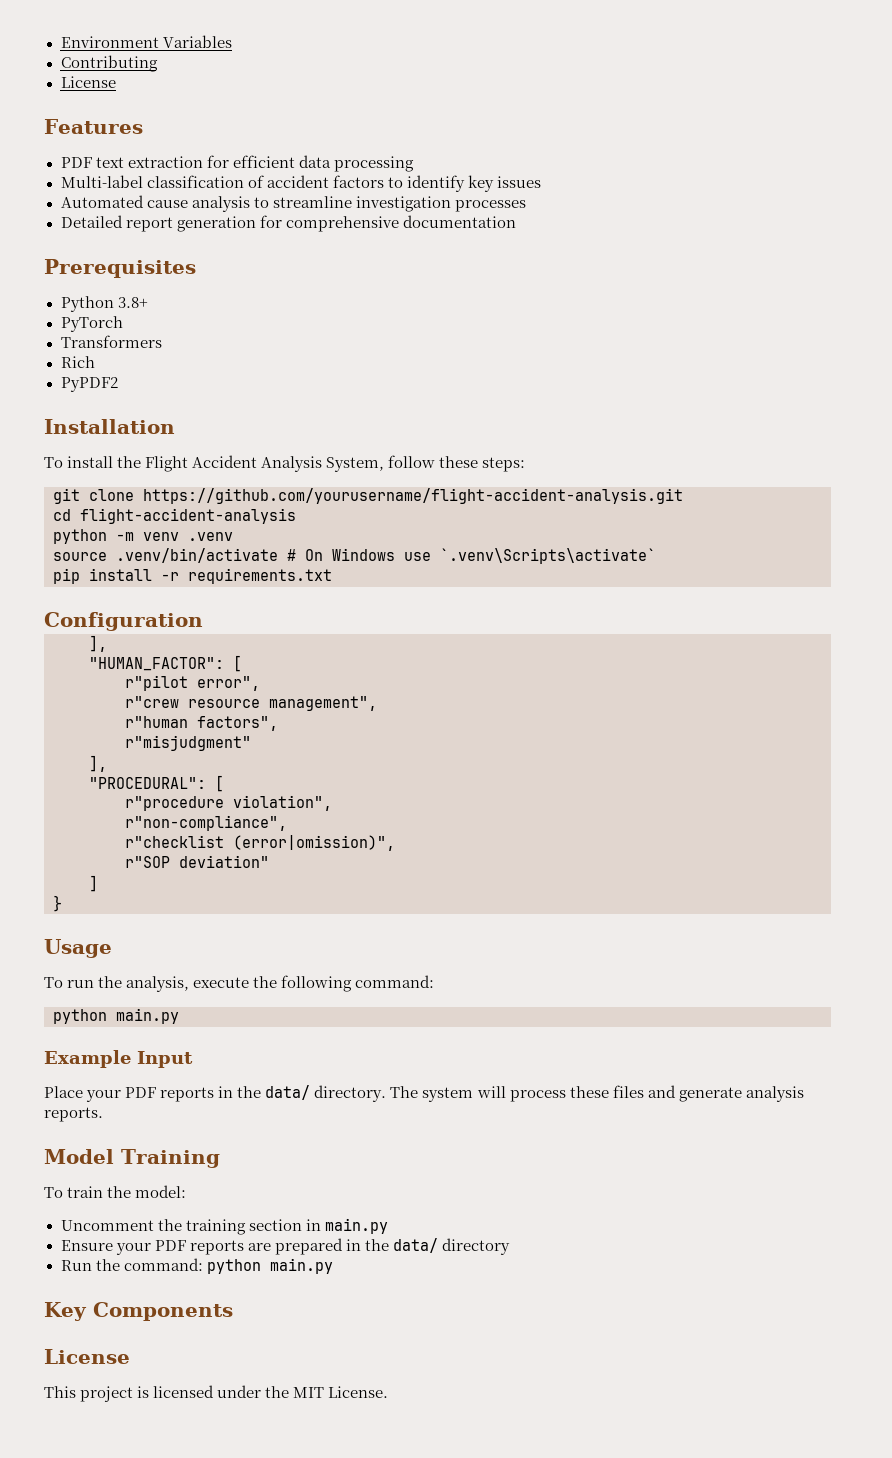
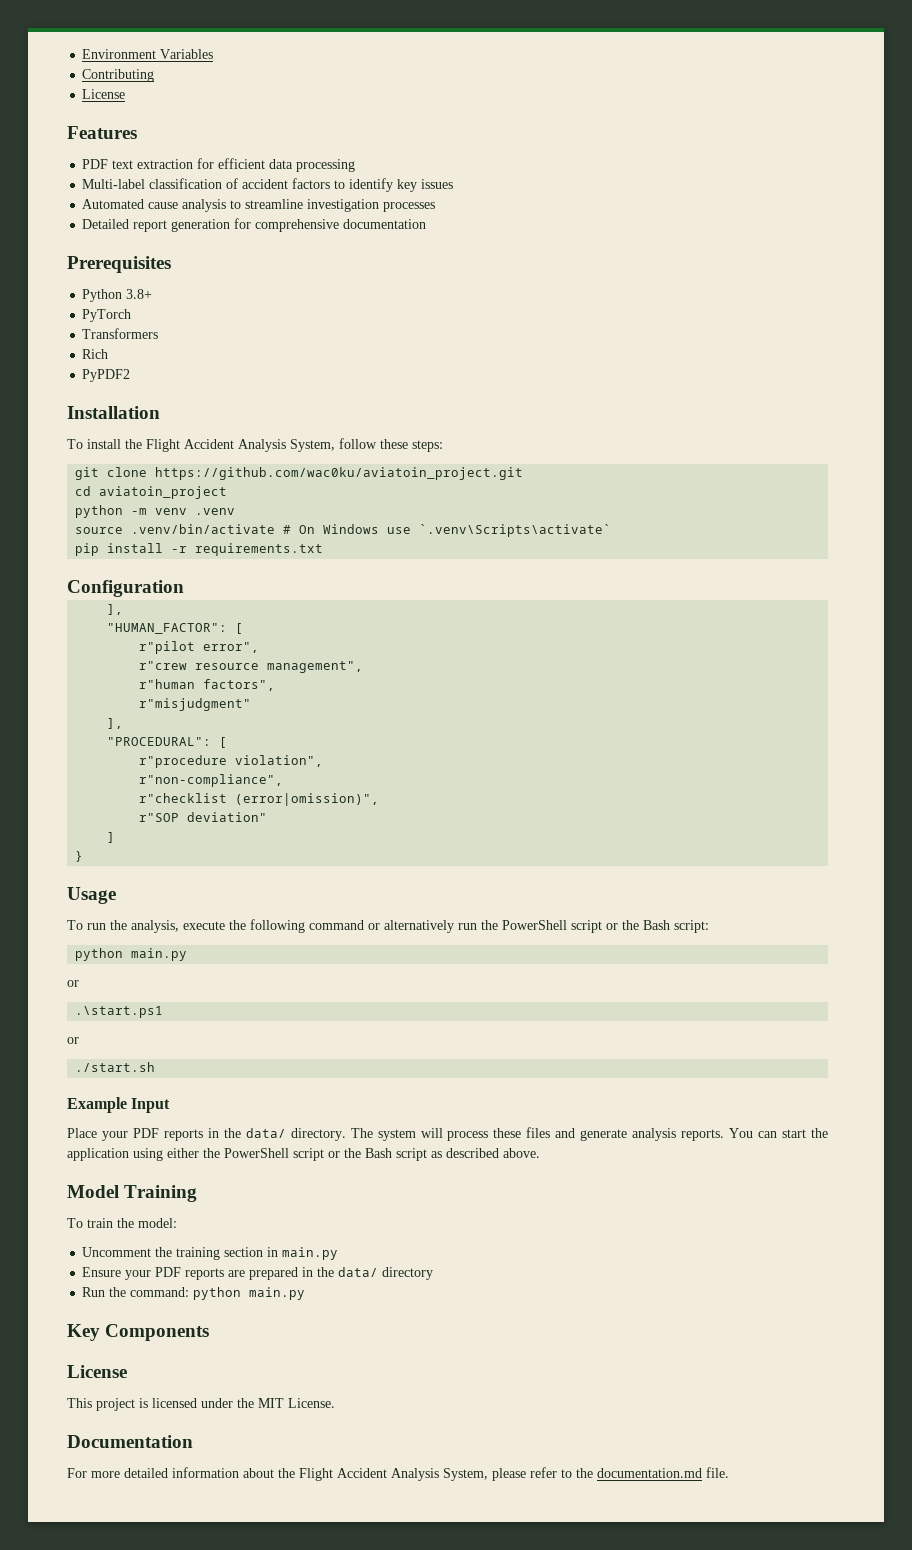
- git clone https://github.com/yourusername/flight-accident-analysis.git
+ git clone https://github.com/wac0ku/aviatoin_project.git
- cd flight-accident-analysis
+ cd aviatoin_project
- To run the analysis, execute the following command:
+ To run the analysis, execute the following command or alternatively run the PowerShell script or the Bash script:
  python main.py
+ or
+ .\start.ps1
+ or
+ ./start.sh
+ You can start the application using either the PowerShell script or the Bash script as described above.
+ Documentation
+ For more detailed information about the Flight Accident Analysis System, please refer to the documentation.md file.

